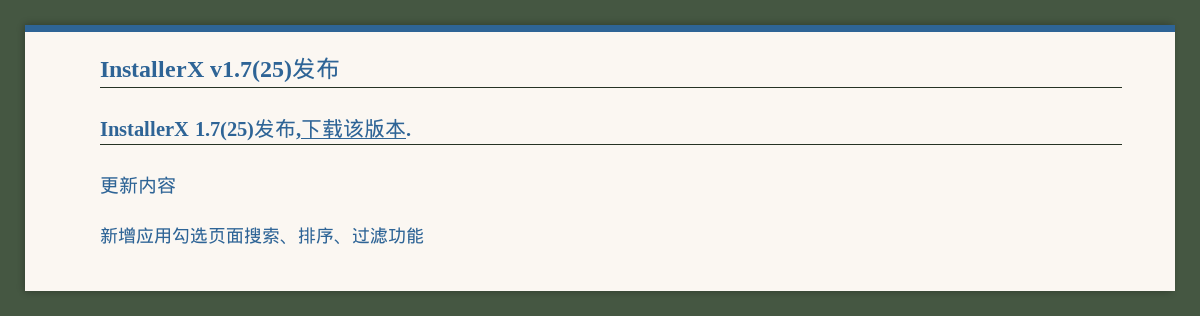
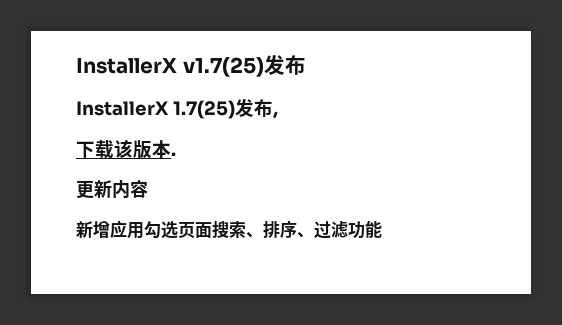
- InstallerX 1.7(25)发布,下载该版本.
+ InstallerX 1.7(25)发布,
+ 下载该版本.

